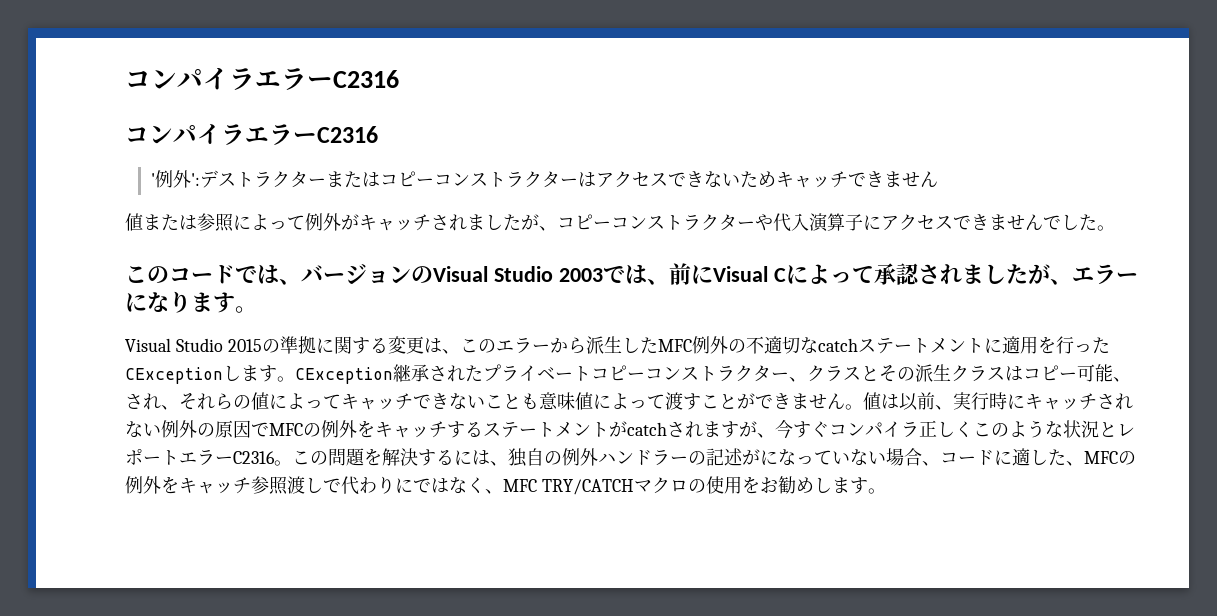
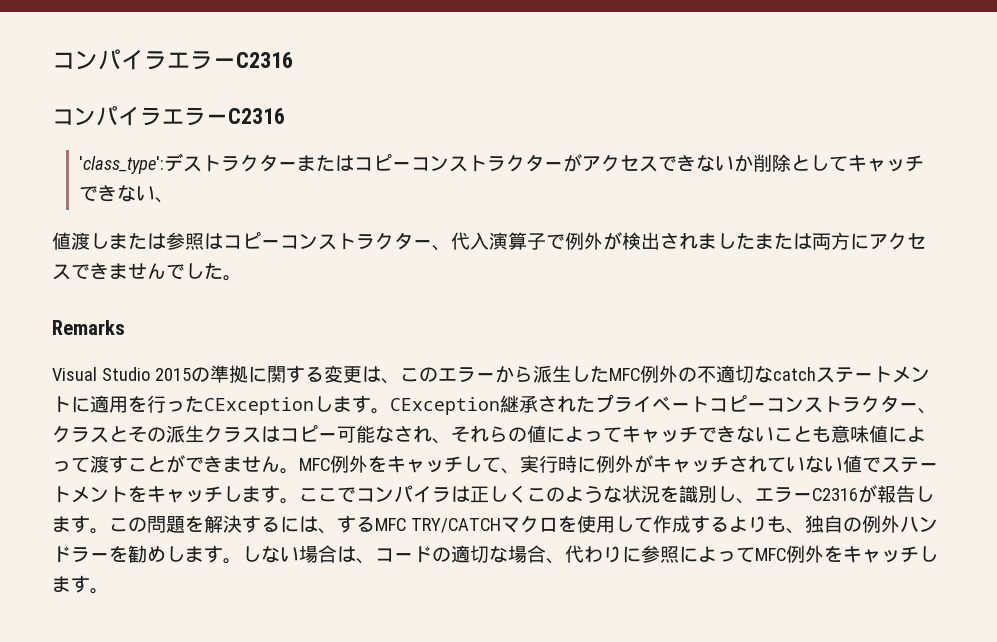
- '例外':デストラクターまたはコピーコンストラクターはアクセスできないためキャッチできません
- 値または参照によって例外がキャッチされましたが、コピーコンストラクターや代入演算子にアクセスできませんでした。
+ 'class_type':デストラクターまたはコピーコンストラクターがアクセスできないか削除としてキャッチできない、
+ 値渡しまたは参照はコピーコンストラクター、代入演算子で例外が検出されましたまたは両方にアクセスできませんでした。
- このコードでは、バージョンのVisual Studio 2003では、前にVisual Cによって承認されましたが、エラーになります。
+ Remarks
- CException継承されたプライベートコピーコンストラクター、クラスとその派生クラスはコピー可能、され、それらの値によってキャッチできないことも意味値によって渡すことができません。
+ CException継承されたプライベートコピーコンストラクター、クラスとその派生クラスはコピー可能なされ、それらの値によってキャッチできないことも意味値によって渡すことができません。
- 値は以前、実行時にキャッチされない例外の原因でMFCの例外をキャッチするステートメントがcatchされますが、今すぐコンパイラ正しくこのような状況とレポートエラーC2316。
+ MFC例外をキャッチして、実行時に例外がキャッチされていない値でステートメントをキャッチします。ここでコンパイラは正しくこのような状況を識別し、エラーC2316が報告します。
- この問題を解決するには、独自の例外ハンドラーの記述がになっていない場合、コードに適した、MFCの例外をキャッチ参照渡しで代わりにではなく、MFC TRY/CATCHマクロの使用をお勧めします。
+ この問題を解決するには、するMFC TRY/CATCHマクロを使用して作成するよりも、独自の例外ハンドラーを勧めします。しない場合は、コードの適切な場合、代わりに参照によってMFC例外をキャッチします。

